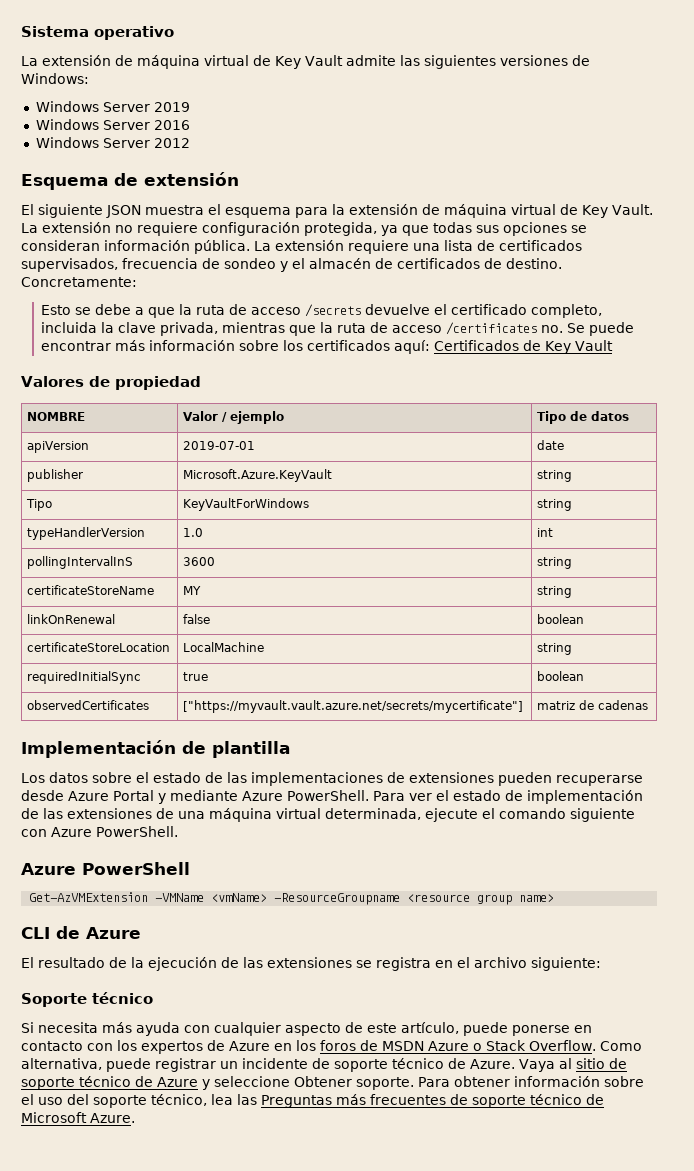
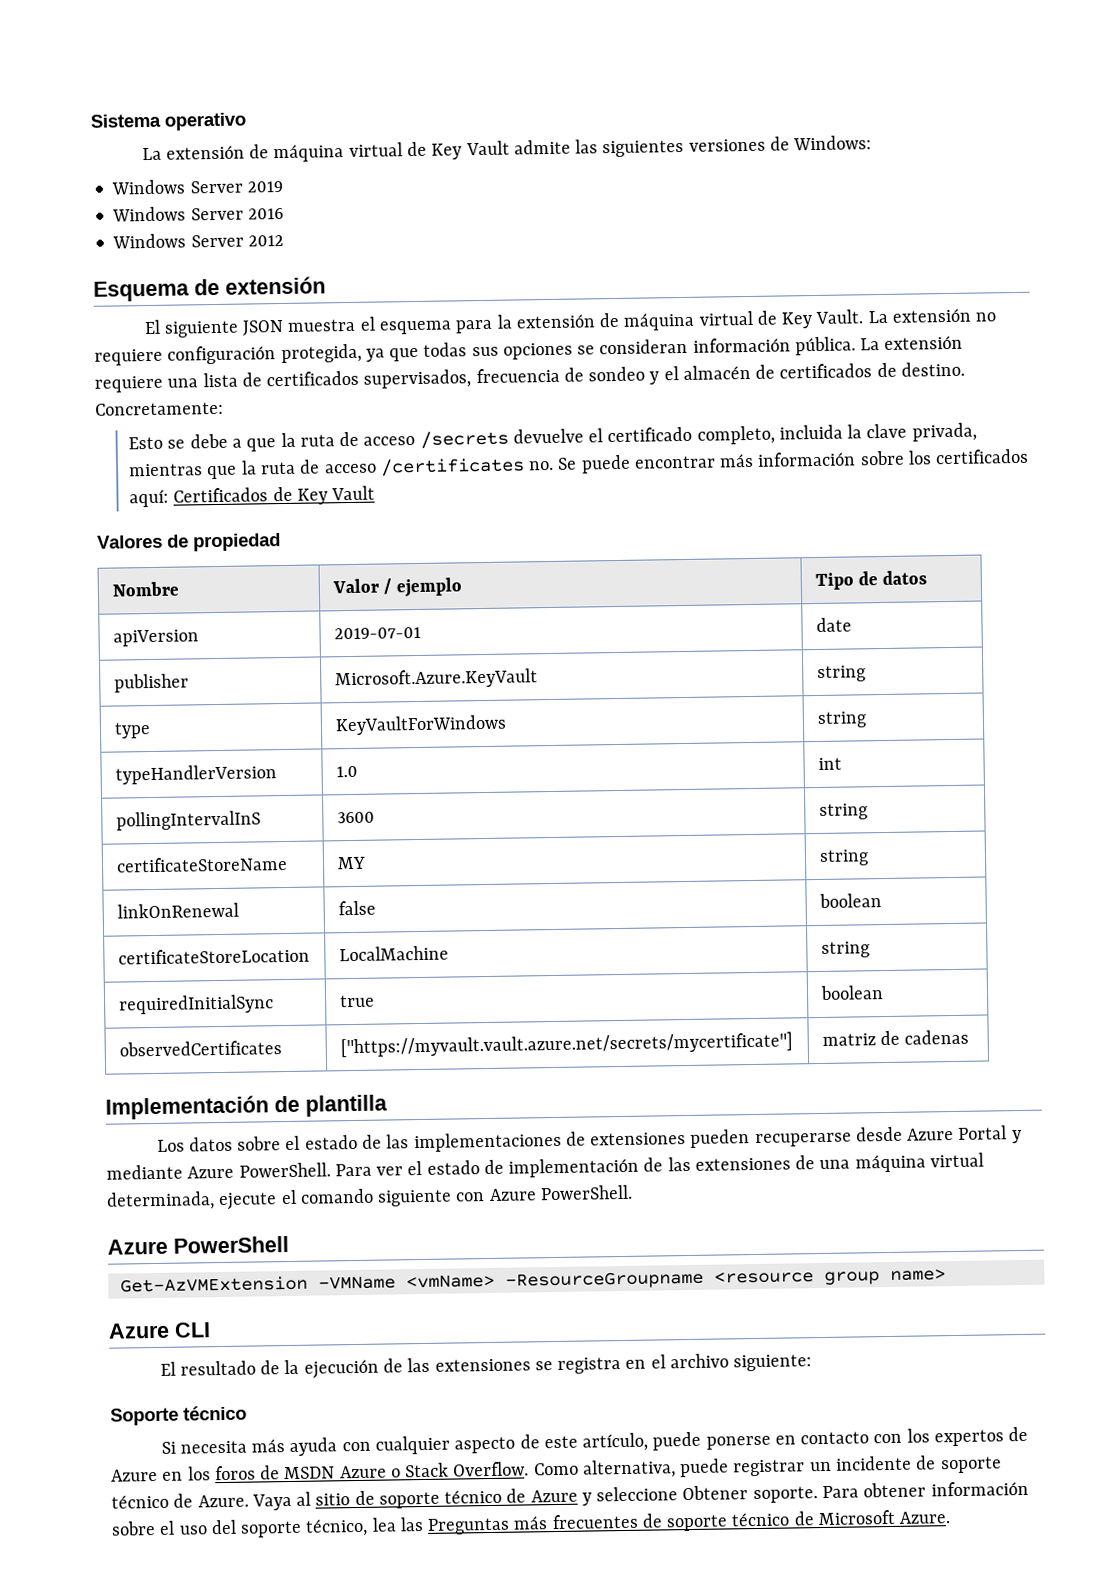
- NOMBRE | Valor / ejemplo | Tipo de datos
+ Nombre | Valor / ejemplo | Tipo de datos
- Tipo | KeyVaultForWindows | string
+ type | KeyVaultForWindows | string
- CLI de Azure
+ Azure CLI

